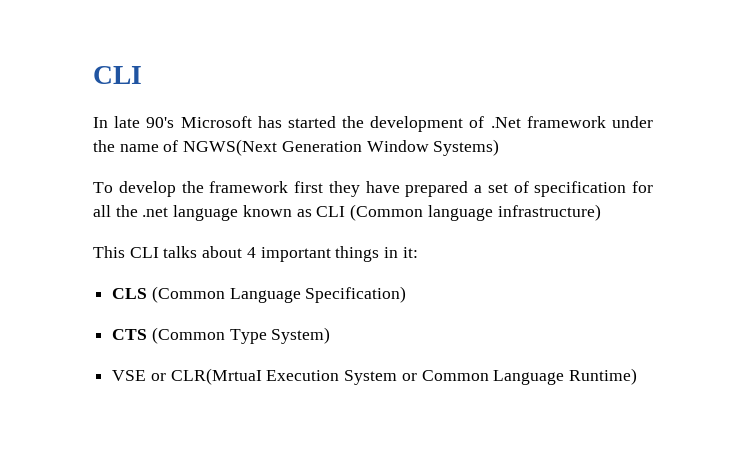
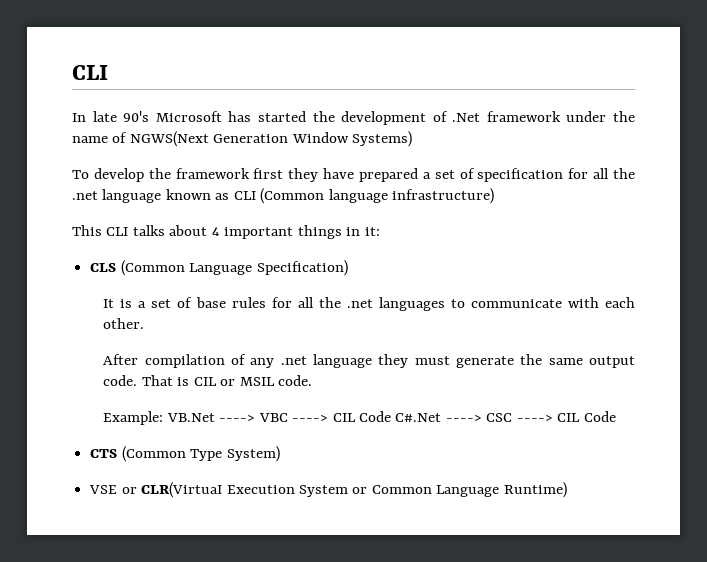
+ It is a set of base rules for all the .net languages to communicate with each other.
+ After compilation of any .net language they must generate the same output code. That is CIL or MSIL code.
+ Example: VB.Net ----> VBC ----> CIL Code C#.Net ----> CSC ----> CIL Code
- VSE or CLR(MrtuaI Execution System or Common Language Runtime)
+ VSE or CLR(VirtuaI Execution System or Common Language Runtime)

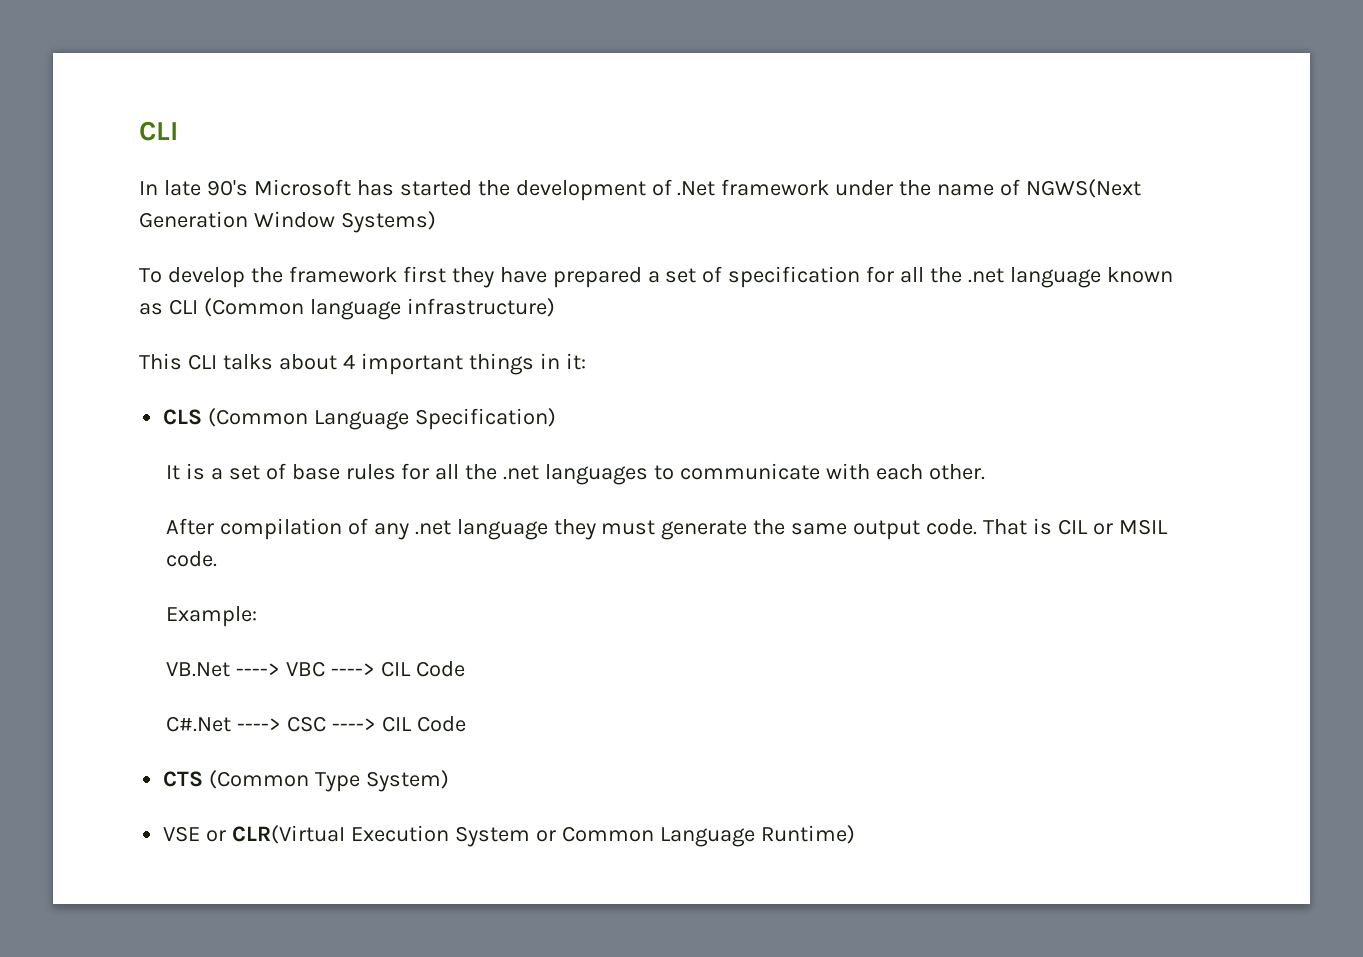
- Example: VB.Net ----> VBC ----> CIL Code C#.Net ----> CSC ----> CIL Code
+ Example:
+ VB.Net ----> VBC ----> CIL Code
+ C#.Net ----> CSC ----> CIL Code

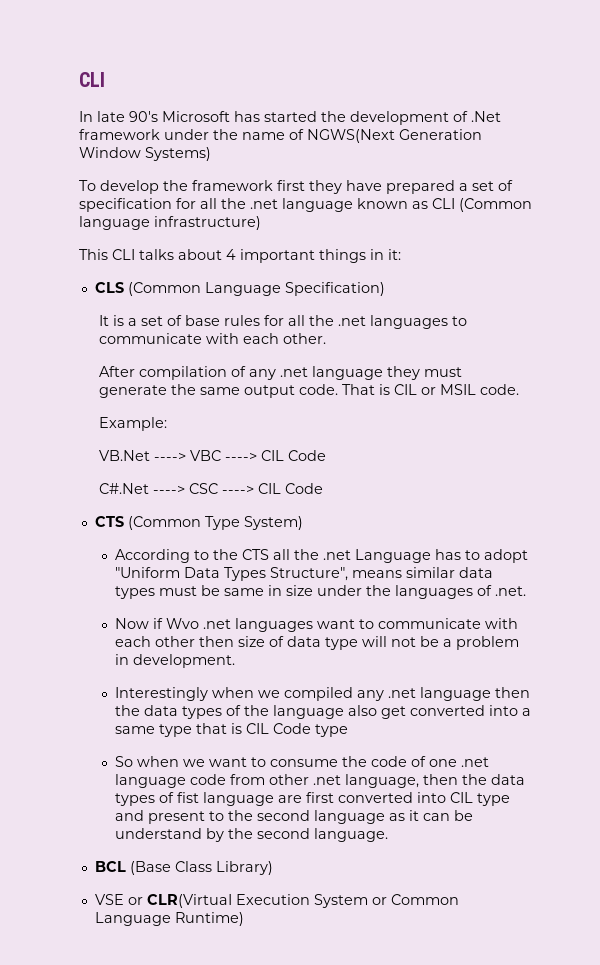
+ According to the CTS all the .net Language has to adopt "Uniform Data Types Structure", means similar data types must be same in size under the languages of .net.
+ Now if Wvo .net languages want to communicate with each other then size of data type will not be a problem in development.
+ Interestingly when we compiled any .net language then the data types of the language also get converted into a same type that is CIL Code type
+ So when we want to consume the code of one .net language code from other .net language, then the data types of fist language are first converted into CIL type and present to the second language as it can be understand by the second language.
+ BCL (Base Class Library)

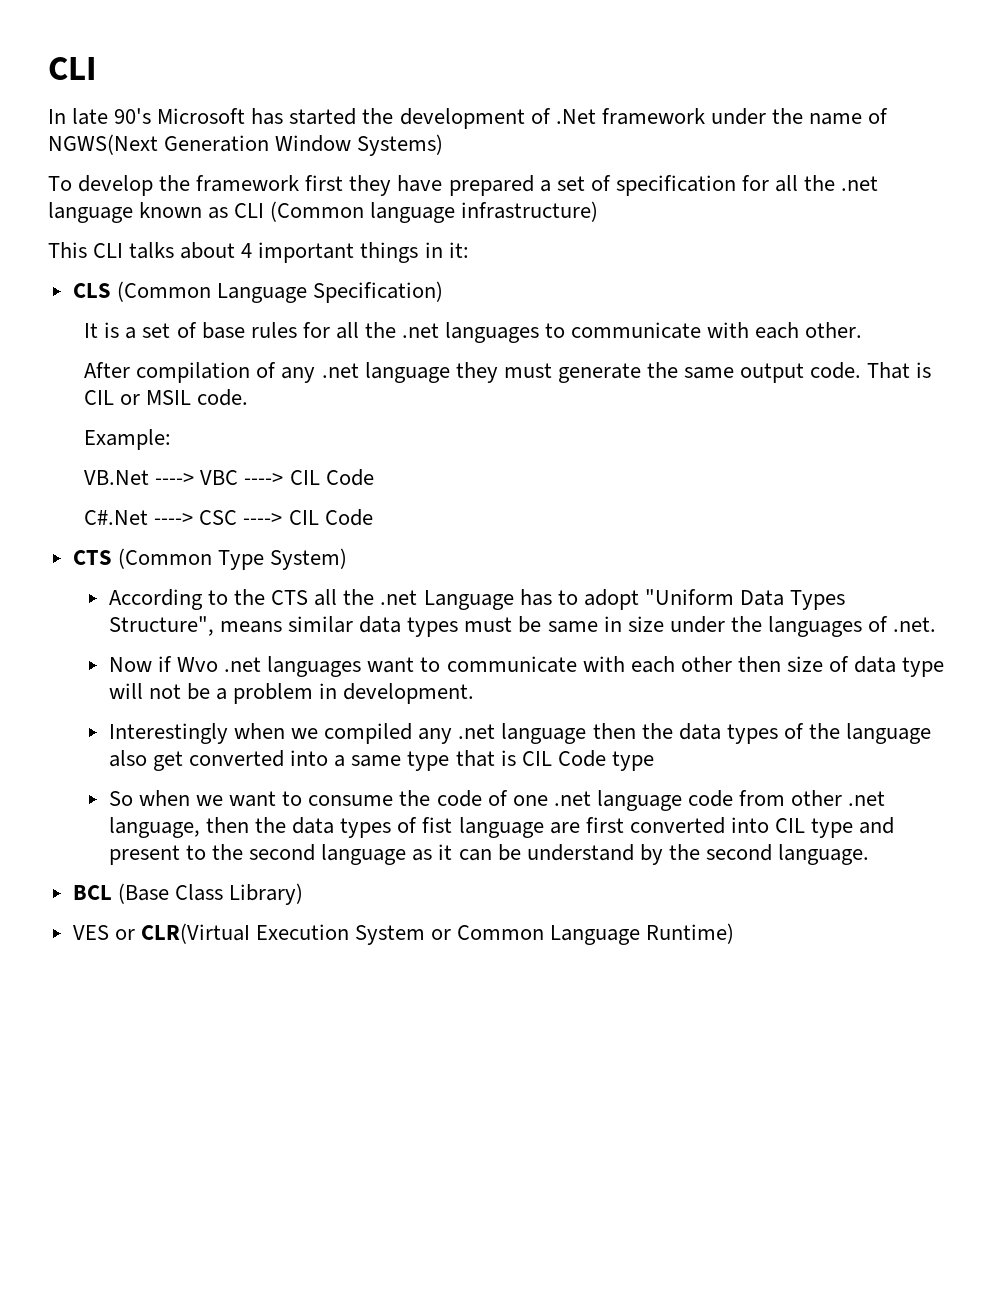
- VSE or CLR(VirtuaI Execution System or Common Language Runtime)
+ VES or CLR(VirtuaI Execution System or Common Language Runtime)

